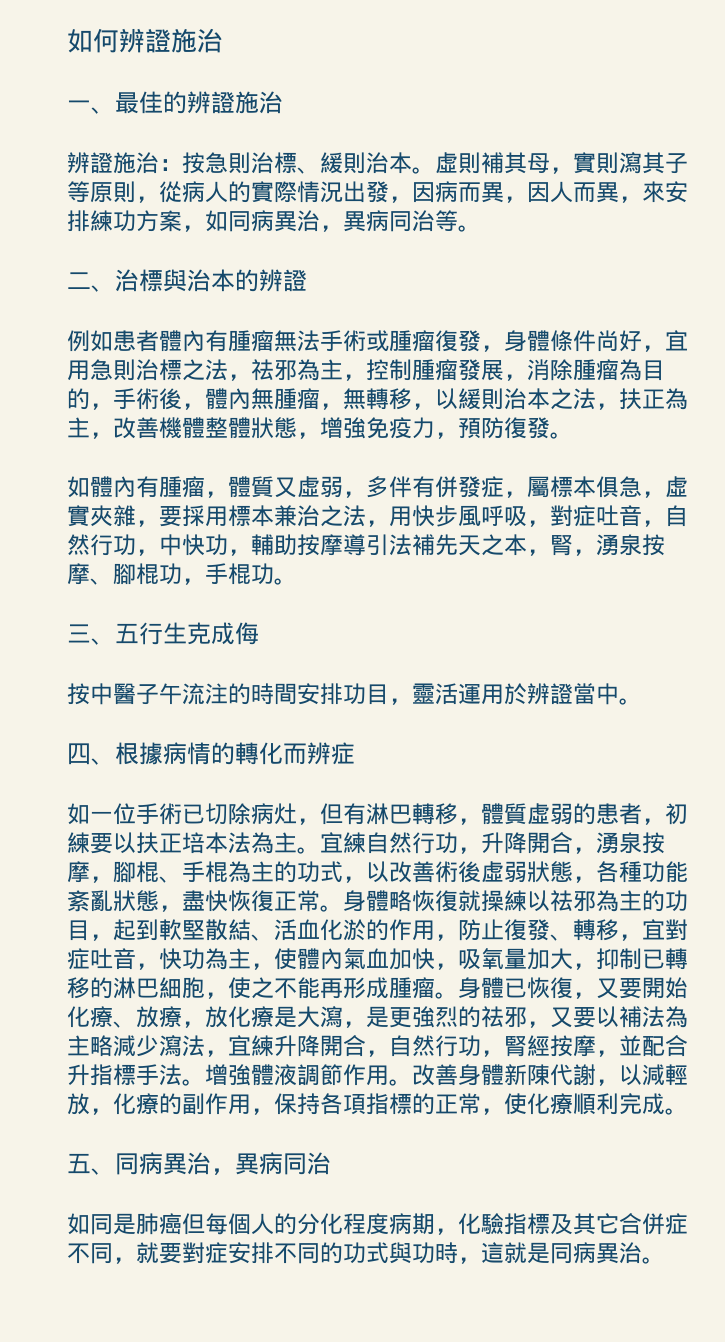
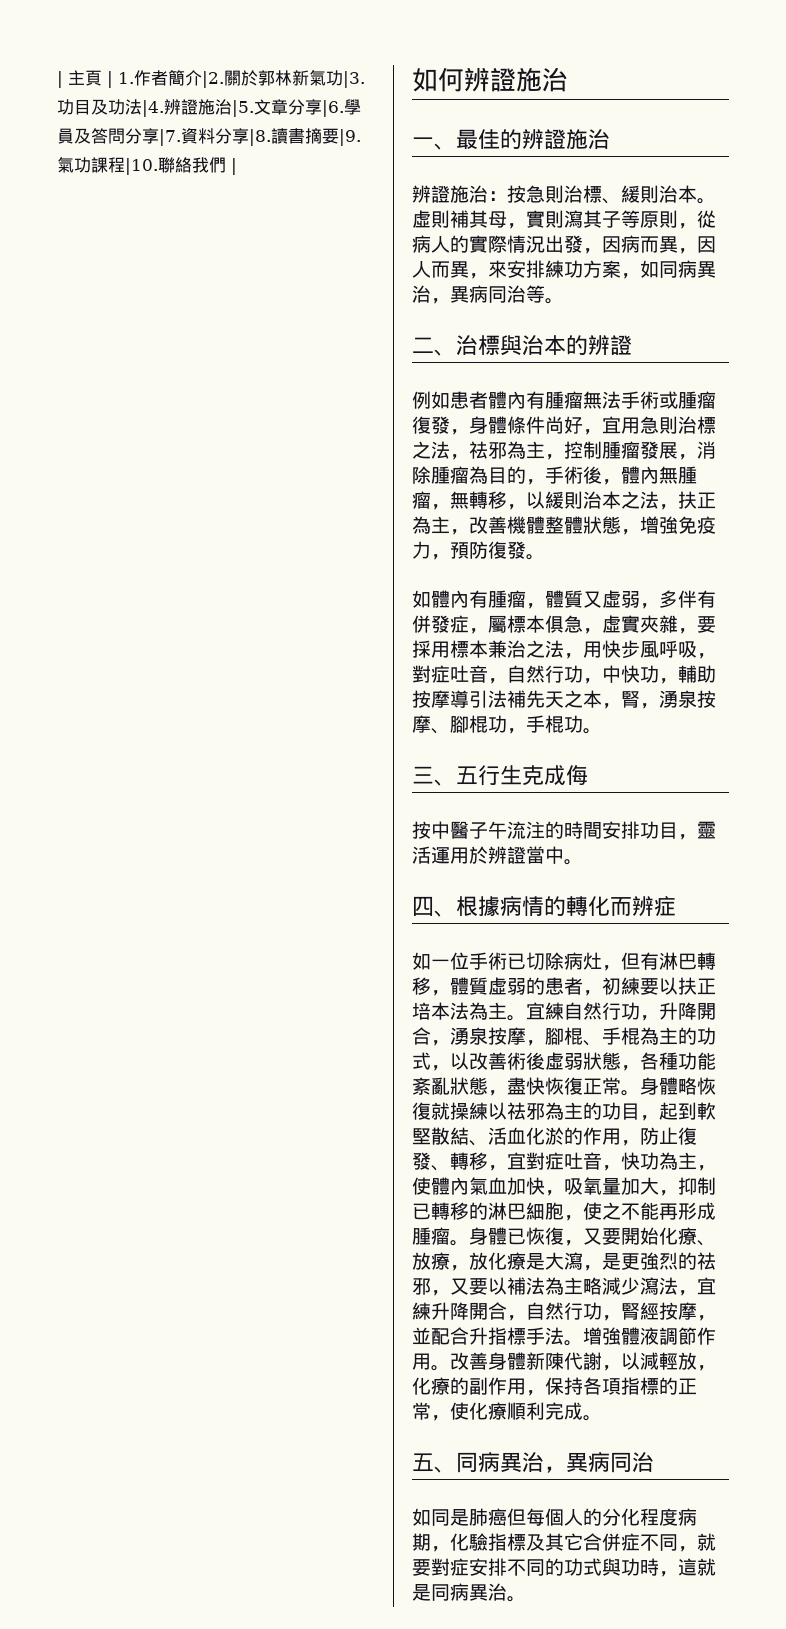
+ | 主頁 | 1.作者簡介|2.關於郭林新氣功|3.功目及功法|4.辨證施治|5.文章分享|6.學員及答問分享|7.資料分享|8.讀書摘要|9.氣功課程|10.聯絡我們 |

